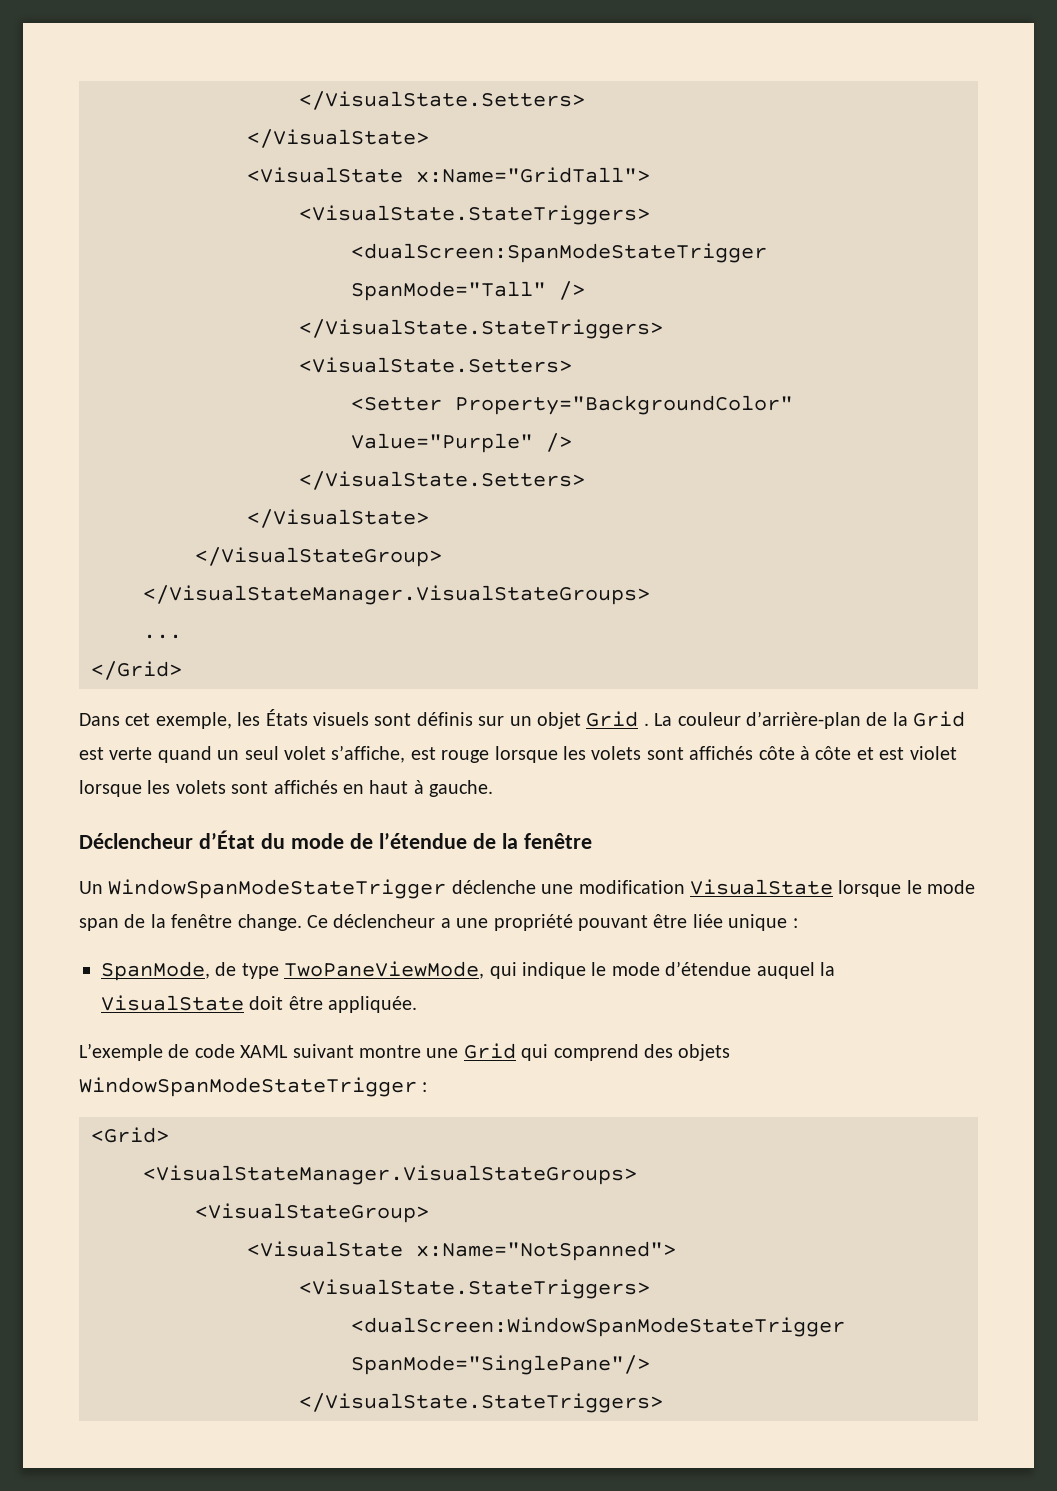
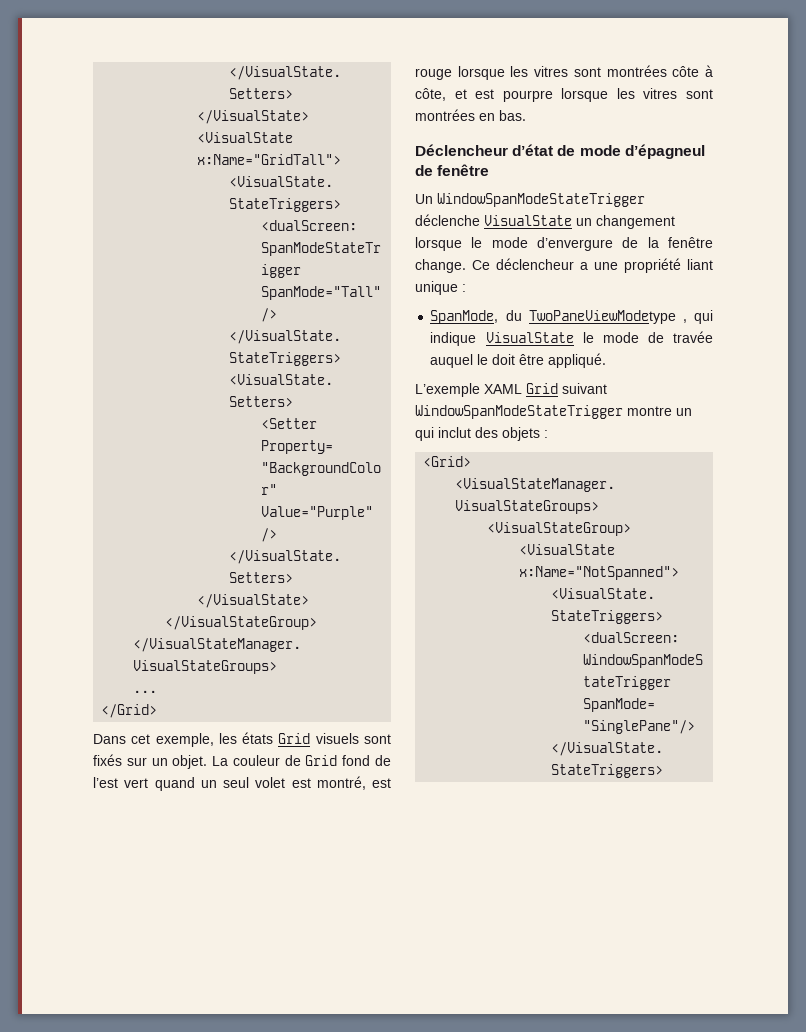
- Dans cet exemple, les États visuels sont définis sur un objet Grid . La couleur d’arrière-plan de la Grid est verte quand un seul volet s’affiche, est rouge lorsque les volets sont affichés côte à côte et est violet lorsque les volets sont affichés en haut à gauche.
- Déclencheur d’État du mode de l’étendue de la fenêtre
+ Dans cet exemple, les états Grid visuels sont fixés sur un objet. La couleur de Grid fond de l’est vert quand un seul volet est montré, est rouge lorsque les vitres sont montrées côte à côte, et est pourpre lorsque les vitres sont montrées en bas.
+ Déclencheur d’état de mode d’épagneul de fenêtre
- Un WindowSpanModeStateTrigger déclenche une modification VisualState lorsque le mode span de la fenêtre change.
+ Un WindowSpanModeStateTrigger déclenche VisualState un changement lorsque le mode d’envergure de la fenêtre change.
- Ce déclencheur a une propriété pouvant être liée unique :
+ Ce déclencheur a une propriété liant unique :
- SpanMode, de type TwoPaneViewMode, qui indique le mode d’étendue auquel la VisualState doit être appliquée.
+ SpanMode, du TwoPaneViewModetype , qui indique VisualState le mode de travée auquel le doit être appliqué.
- L’exemple de code XAML suivant montre une Grid qui comprend des objets WindowSpanModeStateTrigger :
+ L’exemple XAML Grid suivant WindowSpanModeStateTrigger montre un qui inclut des objets :

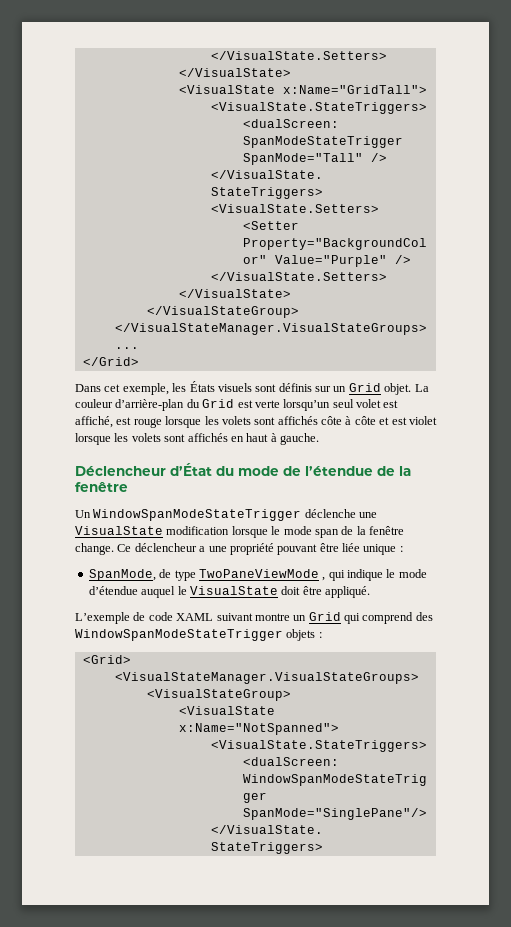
- Dans cet exemple, les états Grid visuels sont fixés sur un objet.
+ Dans cet exemple, les États visuels sont définis sur un Grid objet.
- La couleur de Grid fond de l’est vert quand un seul volet est montré, est rouge lorsque les vitres sont montrées côte à côte, et est pourpre lorsque les vitres sont montrées en bas.
- Déclencheur d’état de mode d’épagneul de fenêtre
+ La couleur d’arrière-plan du Grid est verte lorsqu’un seul volet est affiché, est rouge lorsque les volets sont affichés côte à côte et est violet lorsque les volets sont affichés en haut à gauche.
+ Déclencheur d’État du mode de l’étendue de la fenêtre
- Un WindowSpanModeStateTrigger déclenche VisualState un changement lorsque le mode d’envergure de la fenêtre change.
+ Un WindowSpanModeStateTrigger déclenche une VisualState modification lorsque le mode span de la fenêtre change.
- Ce déclencheur a une propriété liant unique :
+ Ce déclencheur a une propriété pouvant être liée unique :
- SpanMode, du TwoPaneViewModetype , qui indique VisualState le mode de travée auquel le doit être appliqué.
+ SpanMode, de type TwoPaneViewMode , qui indique le mode d’étendue auquel le VisualState doit être appliqué.
- L’exemple XAML Grid suivant WindowSpanModeStateTrigger montre un qui inclut des objets :
+ L’exemple de code XAML suivant montre un Grid qui comprend des WindowSpanModeStateTrigger objets :

